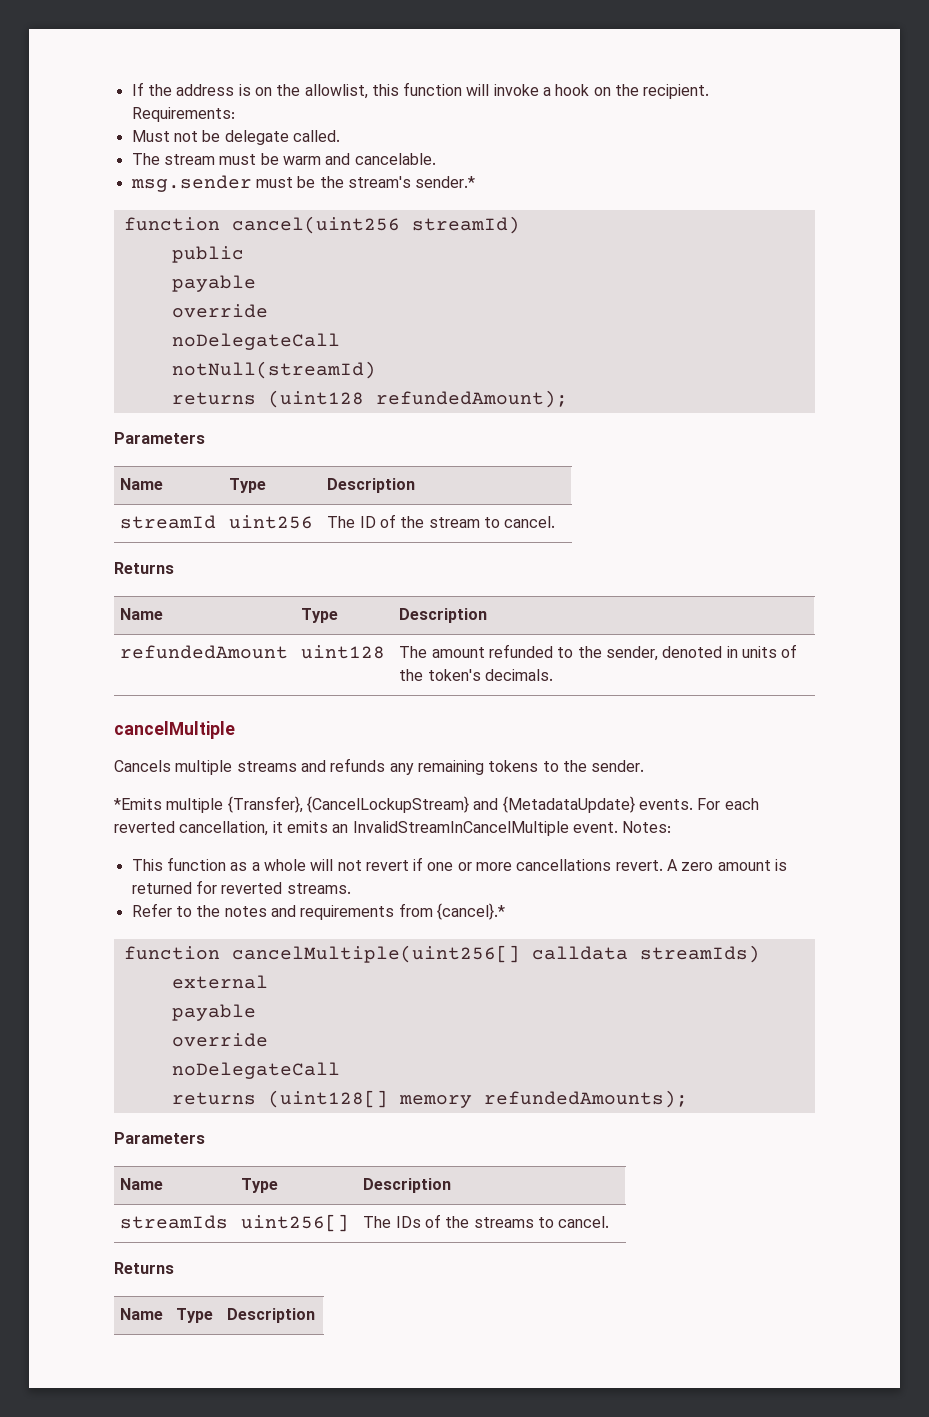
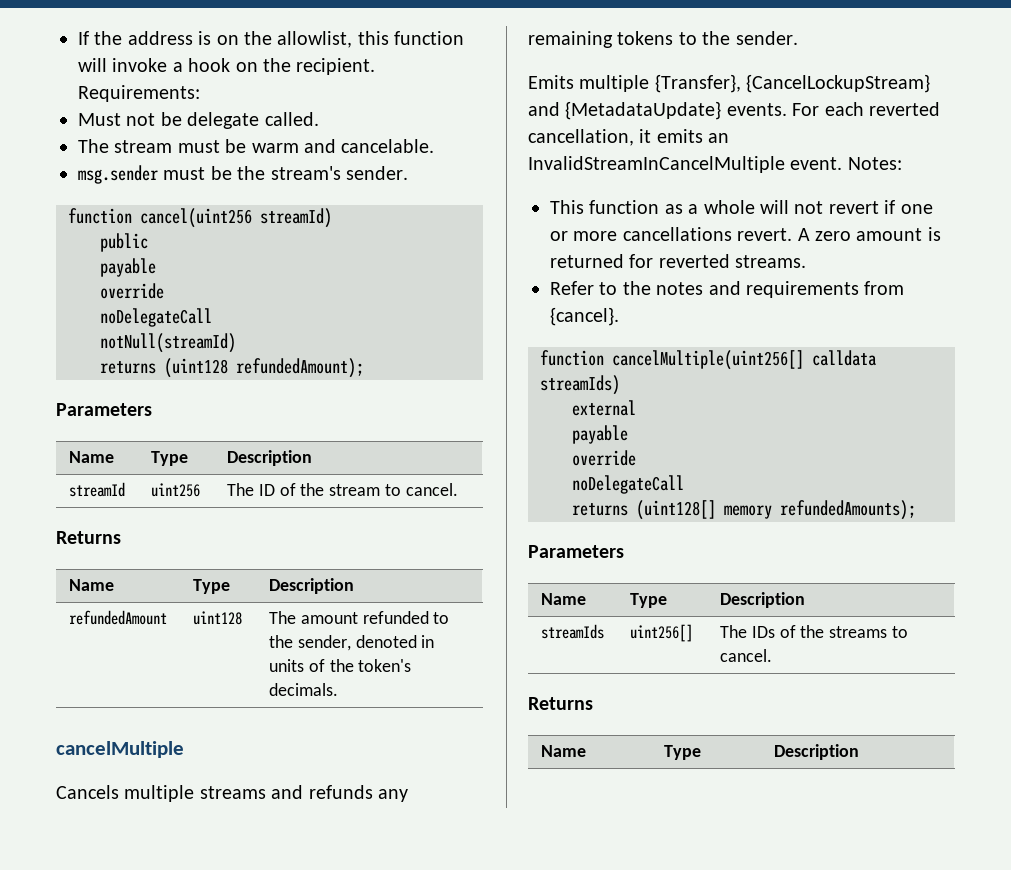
- msg.sender must be the stream's sender.*
+ msg.sender must be the stream's sender.
- *Emits multiple {Transfer}, {CancelLockupStream} and {MetadataUpdate} events.
+ Emits multiple {Transfer}, {CancelLockupStream} and {MetadataUpdate} events.
- Refer to the notes and requirements from {cancel}.*
+ Refer to the notes and requirements from {cancel}.

